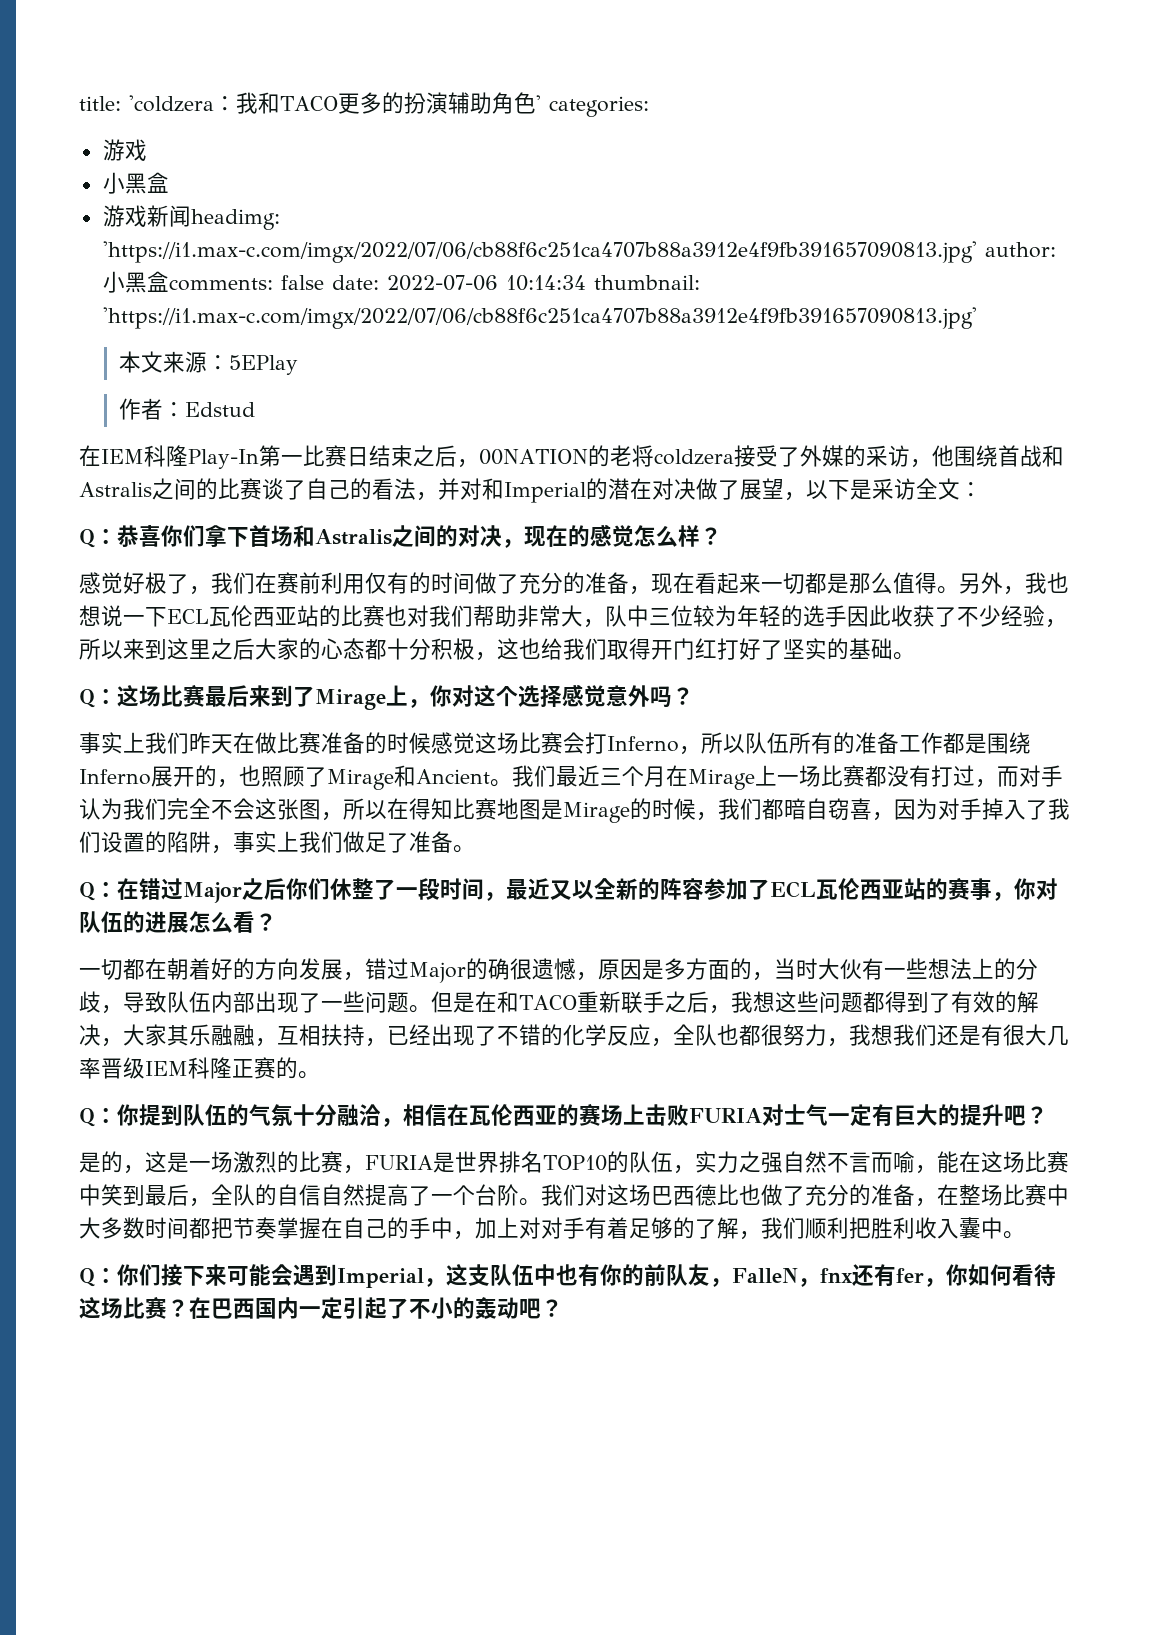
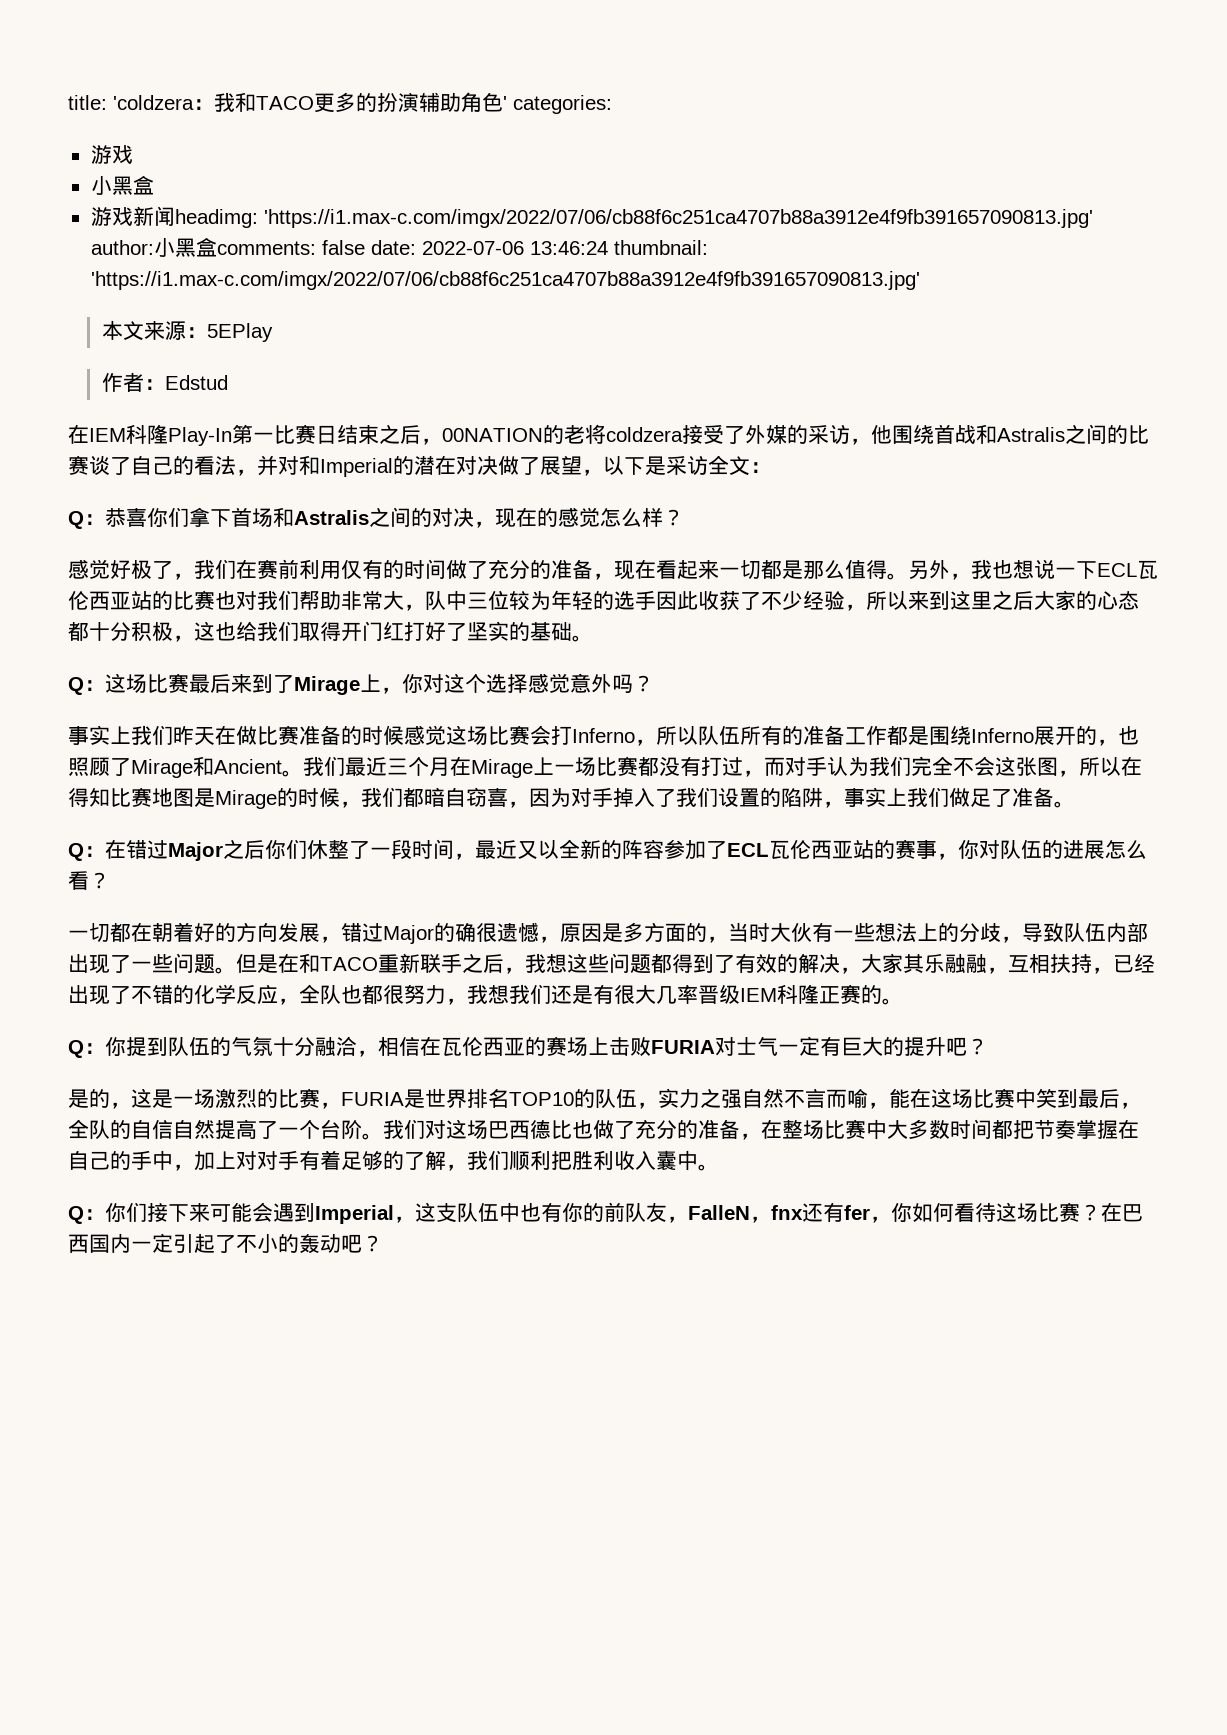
- 游戏新闻headimg: 'https://i1.max-c.com/imgx/2022/07/06/cb88f6c251ca4707b88a3912e4f9fb391657090813.jpg' author:小黑盒comments: false date: 2022-07-06 10:14:34 thumbnail: 'https://i1.max-c.com/imgx/2022/07/06/cb88f6c251ca4707b88a3912e4f9fb391657090813.jpg'
+ 游戏新闻headimg: 'https://i1.max-c.com/imgx/2022/07/06/cb88f6c251ca4707b88a3912e4f9fb391657090813.jpg' author:小黑盒comments: false date: 2022-07-06 13:46:24 thumbnail: 'https://i1.max-c.com/imgx/2022/07/06/cb88f6c251ca4707b88a3912e4f9fb391657090813.jpg'

